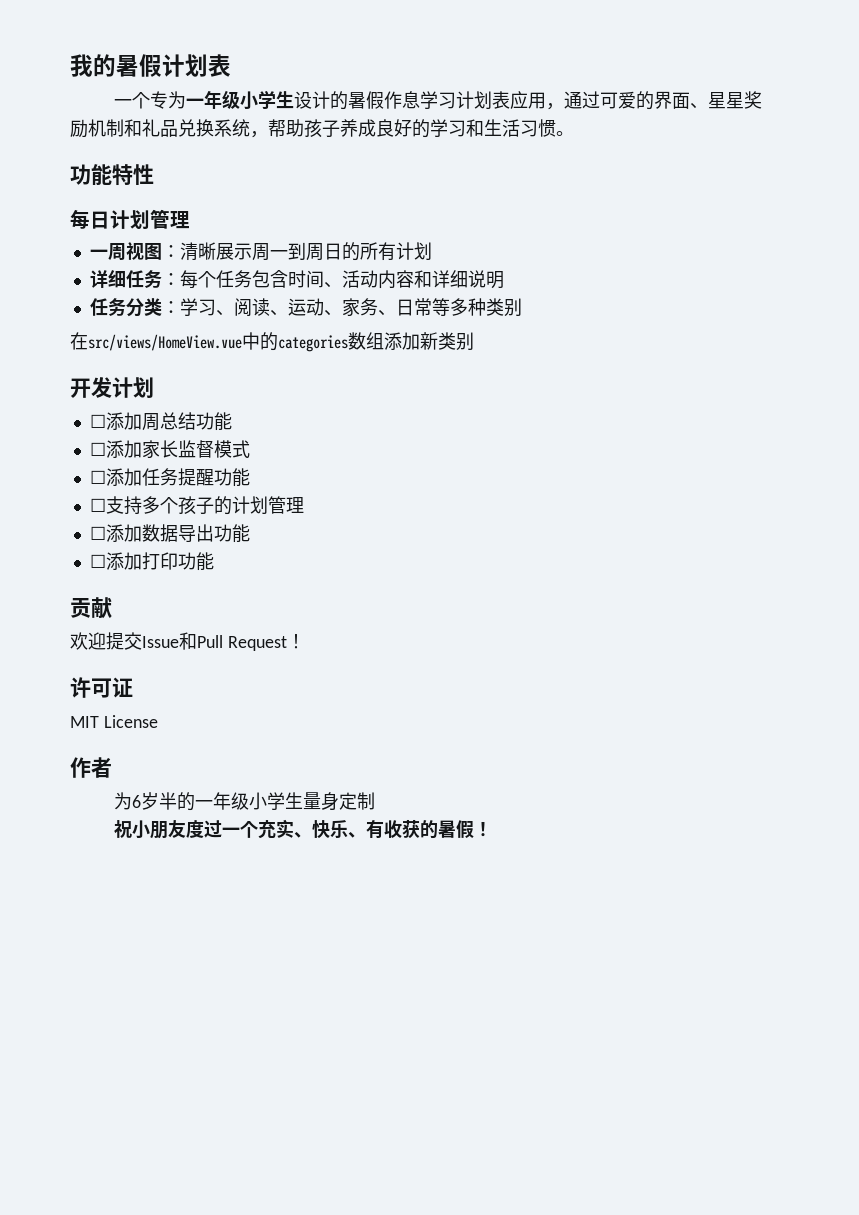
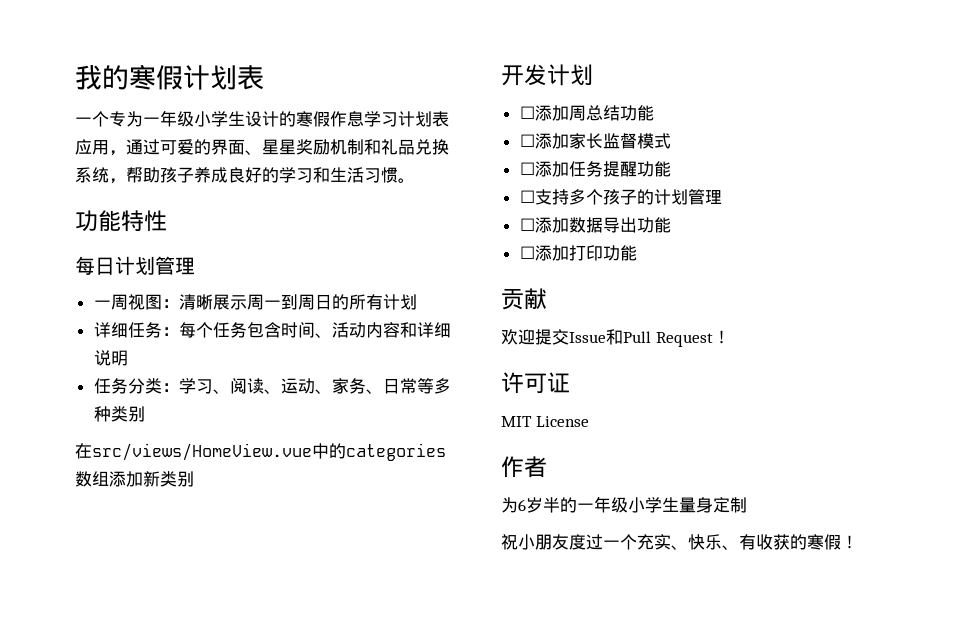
- 我的暑假计划表
+ 我的寒假计划表
- 一个专为一年级小学生设计的暑假作息学习计划表应用，通过可爱的界面、星星奖励机制和礼品兑换系统，帮助孩子养成良好的学习和生活习惯。
+ 一个专为一年级小学生设计的寒假作息学习计划表应用，通过可爱的界面、星星奖励机制和礼品兑换系统，帮助孩子养成良好的学习和生活习惯。
- 祝小朋友度过一个充实、快乐、有收获的暑假！
+ 祝小朋友度过一个充实、快乐、有收获的寒假！

